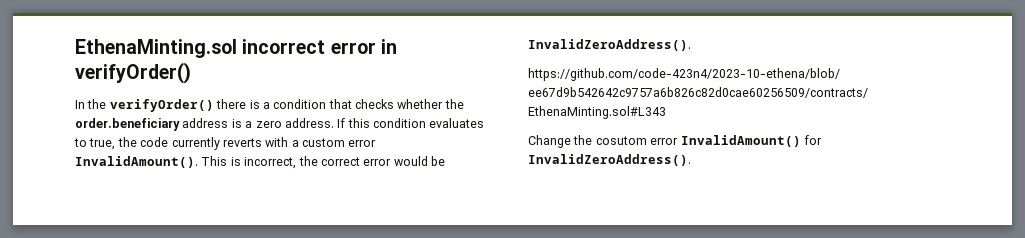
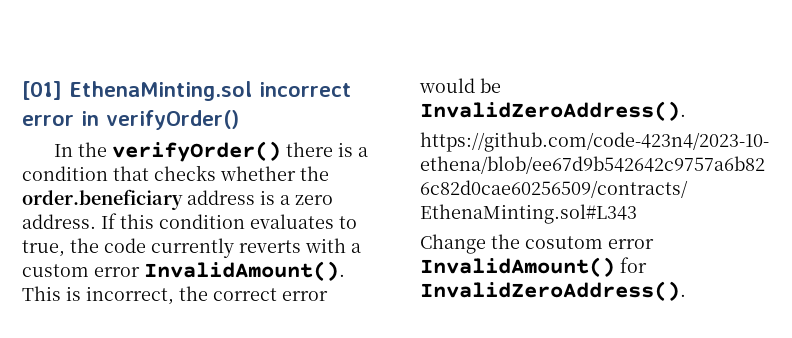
- EthenaMinting.sol incorrect error in verifyOrder()
+ [01] EthenaMinting.sol incorrect error in verifyOrder()

